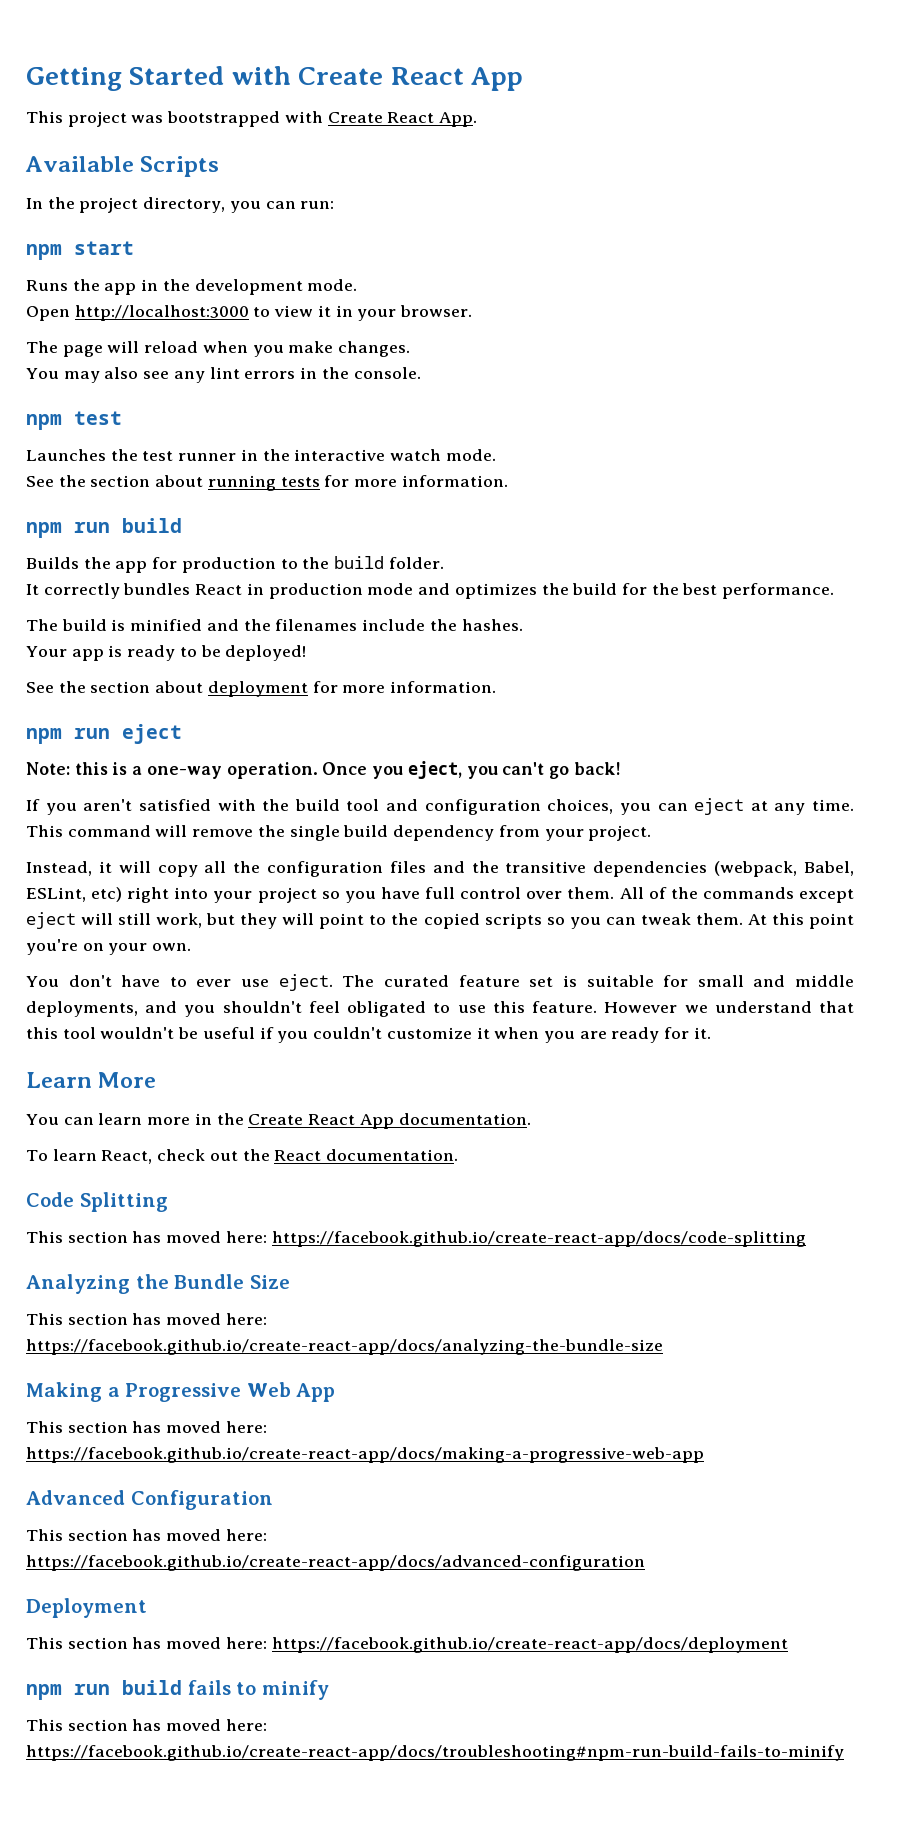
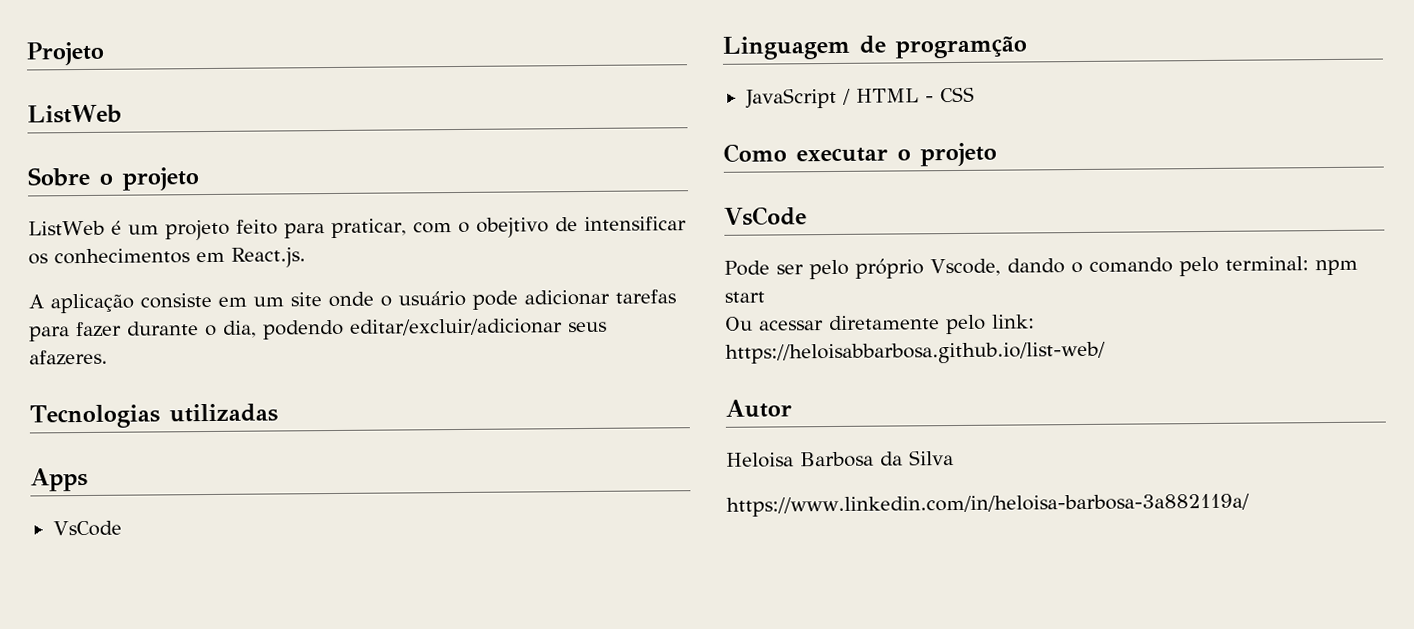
- Getting Started with Create React App
- This project was bootstrapped with Create React App.
- Available Scripts
- In the project directory, you can run:
- npm start
- Runs the app in the development mode.
- Open http://localhost:3000 to view it in your browser.
- The page will reload when you make changes.
- You may also see any lint errors in the console.
- npm test
- Launches the test runner in the interactive watch mode.
- See the section about running tests for more information.
- npm run build
- Builds the app for production to the build folder.
- It correctly bundles React in production mode and optimizes the build for the best performance.
- The build is minified and the filenames include the hashes.
- Your app is ready to be deployed!
- See the section about deployment for more information.
- npm run eject
- Note: this is a one-way operation. Once you eject, you can't go back!
- If you aren't satisfied with the build tool and configuration choices, you can eject at any time. This command will remove the single build dependency from your project.
- Instead, it will copy all the configuration files and the transitive dependencies (webpack, Babel, ESLint, etc) right into your project so you have full control over them. All of the commands except eject will still work, but they will point to the copied scripts so you can tweak them. At this point you're on your own.
- You don't have to ever use eject. The curated feature set is suitable for small and middle deployments, and you shouldn't feel obligated to use this feature. However we understand that this tool wouldn't be useful if you couldn't customize it when you are ready for it.
- Learn More
- You can learn more in the Create React App documentation.
- To learn React, check out the React documentation.
- Code Splitting
- This section has moved here: https://facebook.github.io/create-react-app/docs/code-splitting
- Analyzing the Bundle Size
- This section has moved here: https://facebook.github.io/create-react-app/docs/analyzing-the-bundle-size
- Making a Progressive Web App
- This section has moved here: https://facebook.github.io/create-react-app/docs/making-a-progressive-web-app
- Advanced Configuration
- This section has moved here: https://facebook.github.io/create-react-app/docs/advanced-configuration
- Deployment
- This section has moved here: https://facebook.github.io/create-react-app/docs/deployment
- npm run build fails to minify
- This section has moved here: https://facebook.github.io/create-react-app/docs/troubleshooting#npm-run-build-fails-to-minify
+ Projeto
+ ListWeb
+ Sobre o projeto
+ ListWeb é um projeto feito para praticar, com o obejtivo de intensificar os conhecimentos em React.js.
+ A aplicação consiste em um site onde o usuário pode adicionar tarefas para fazer durante o dia, podendo editar/excluir/adicionar seus afazeres.
+ Tecnologias utilizadas
+ Apps
+ VsCode
+ Linguagem de programção
+ JavaScript / HTML - CSS
+ Como executar o projeto
+ VsCode
+ Pode ser pelo próprio Vscode, dando o comando pelo terminal: npm start
+ Ou acessar diretamente pelo link: https://heloisabbarbosa.github.io/list-web/
+ Autor
+ Heloisa Barbosa da Silva
+ https://www.linkedin.com/in/heloisa-barbosa-3a882119a/

